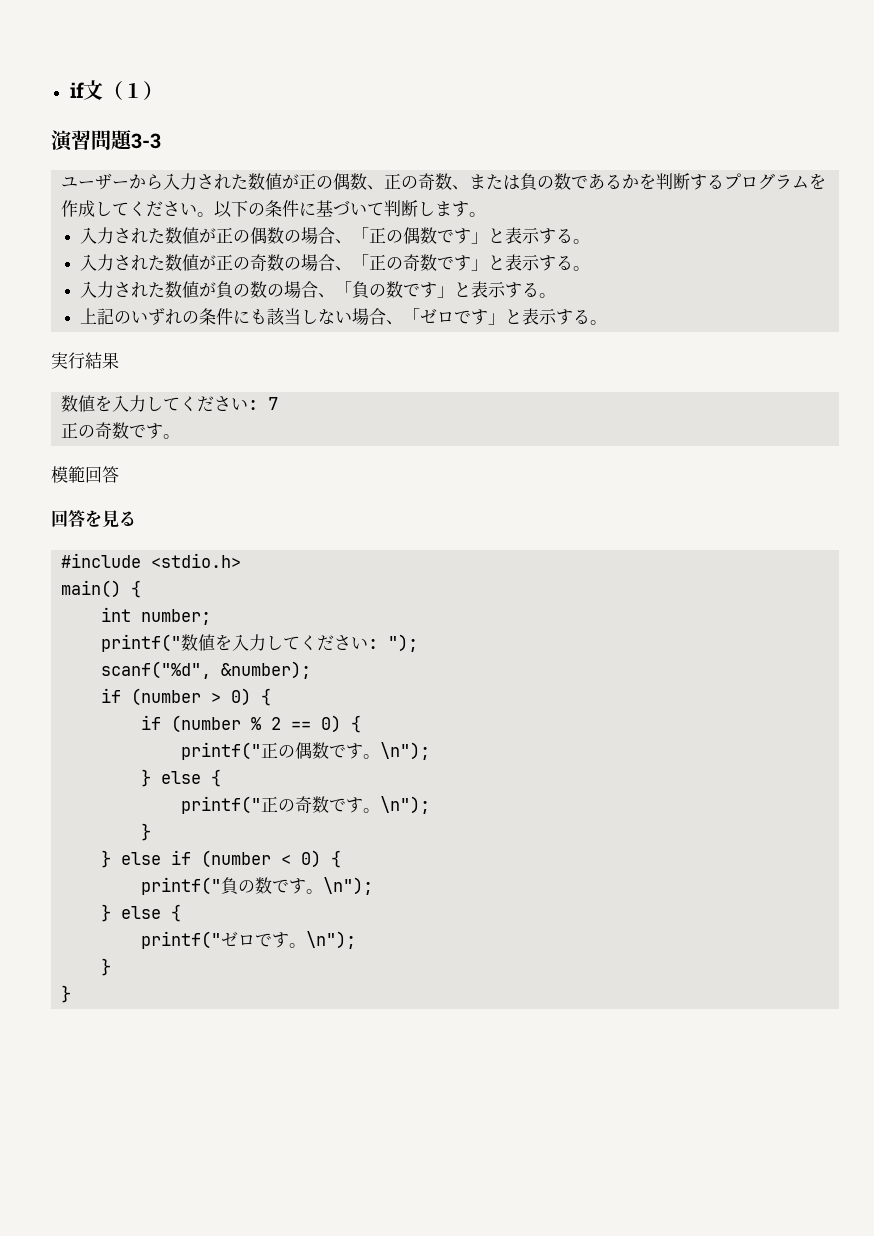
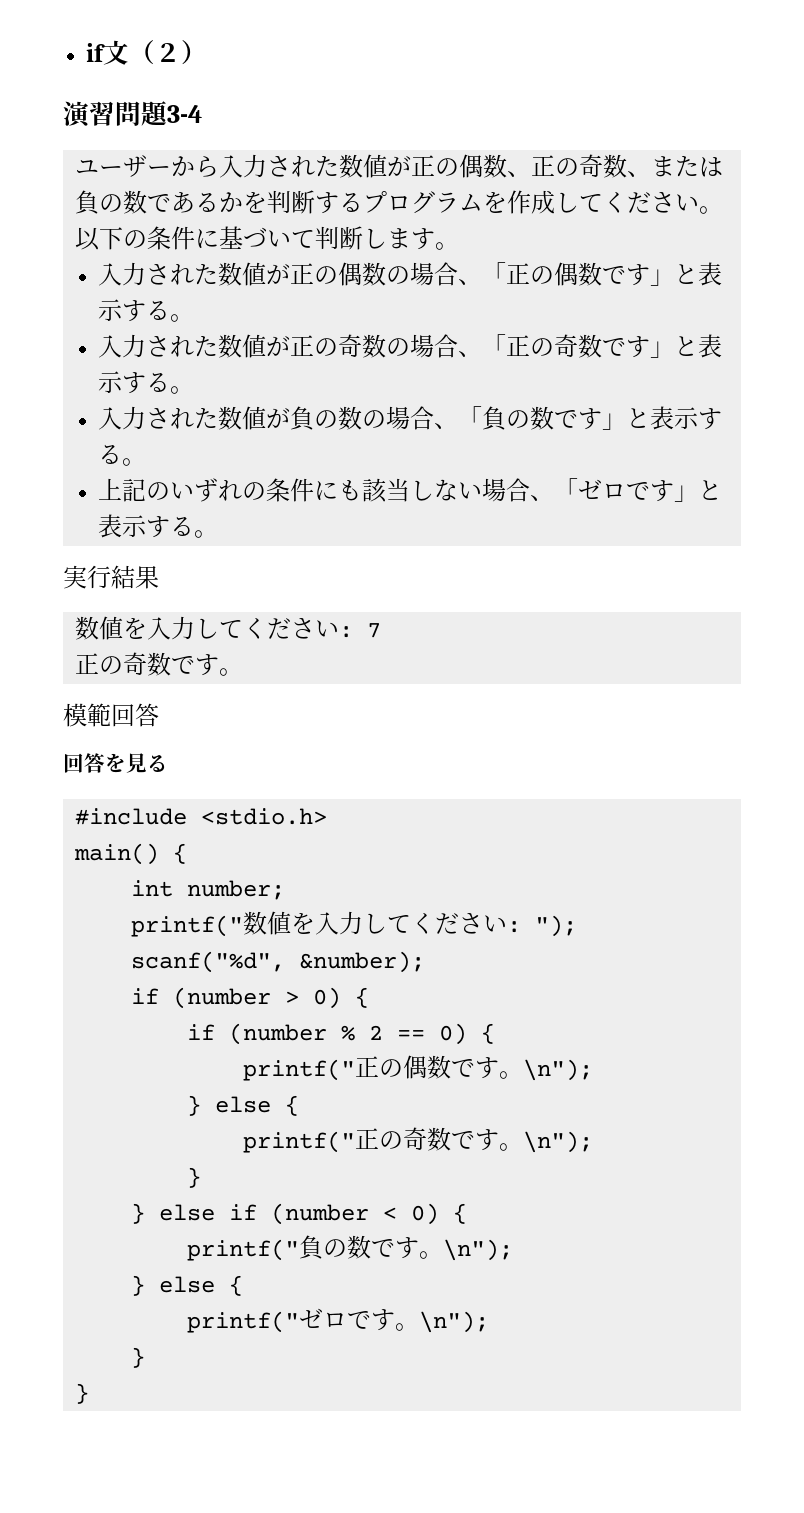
- if文（１）
+ if文（２）
- 演習問題3-3
+ 演習問題3-4

